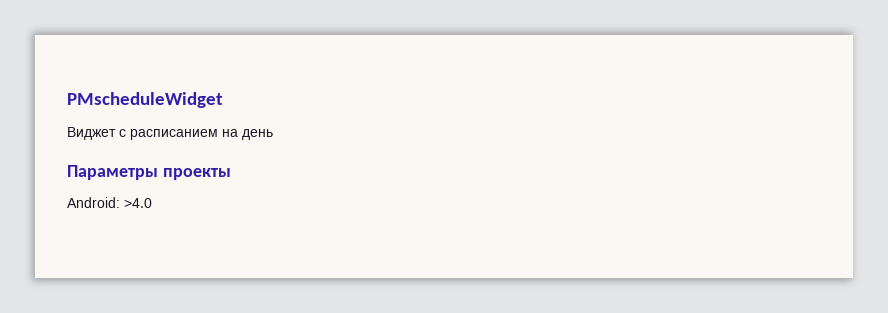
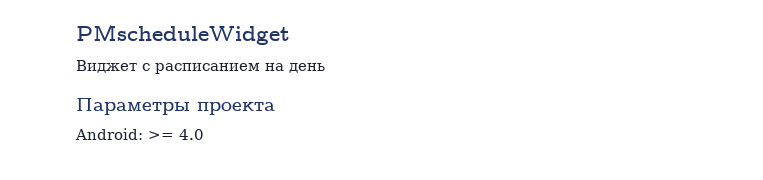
- Параметры проекты
+ Параметры проекта
- Android: >4.0
+ Android: >= 4.0

